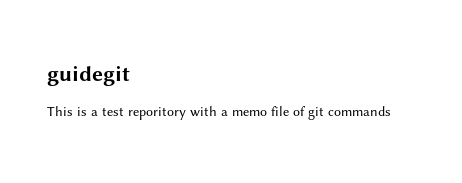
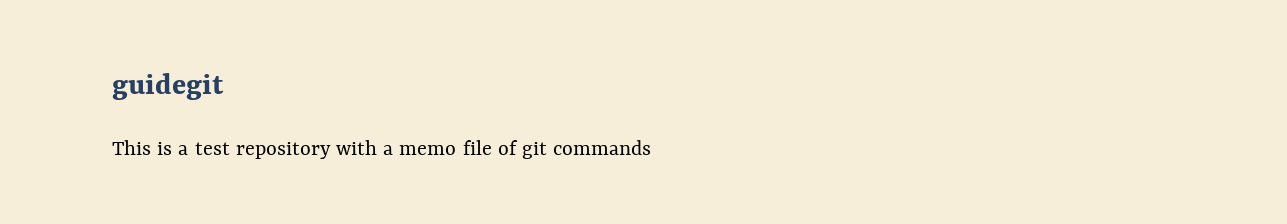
- This is a test reporitory with a memo file of git commands
+ This is a test repository with a memo file of git commands

